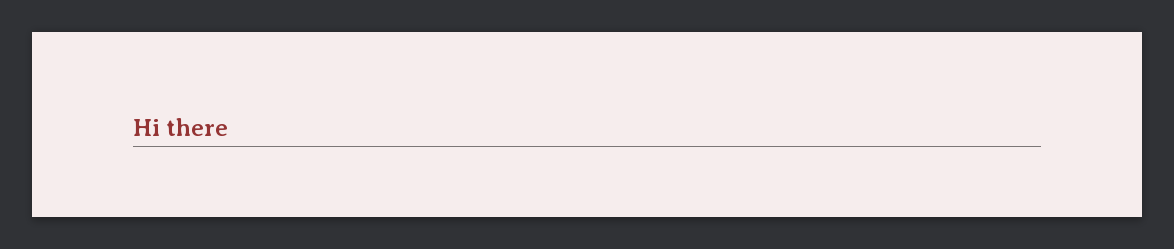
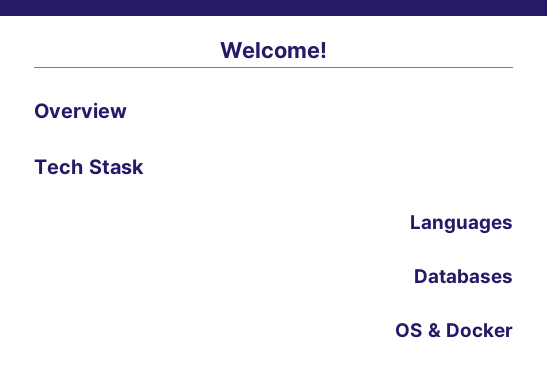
- Hi there
+ Welcome!
+ Overview
+ Tech Stask
+ Languages
+ Databases
+ OS & Docker

